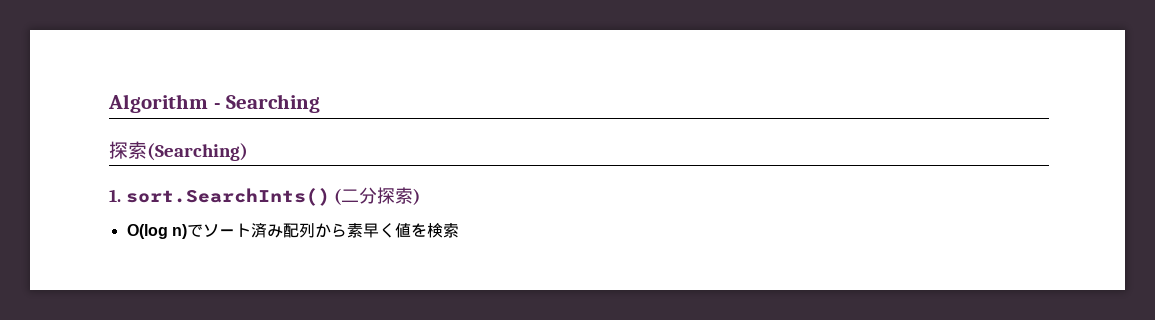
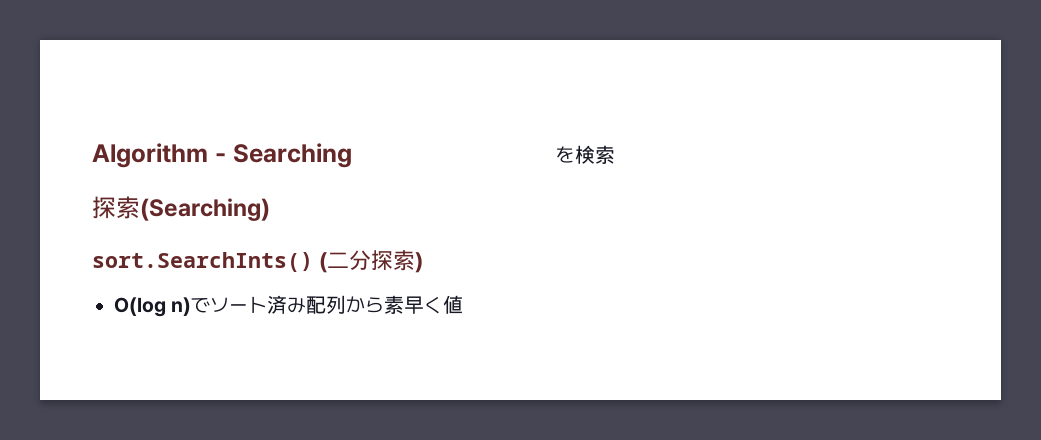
- 1. sort.SearchInts() (二分探索)
+ sort.SearchInts() (二分探索)

